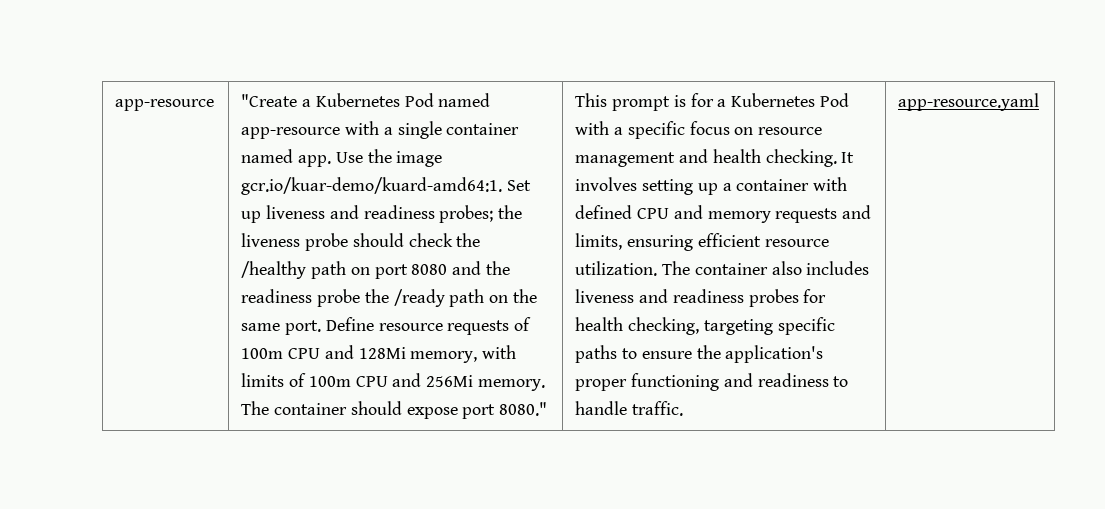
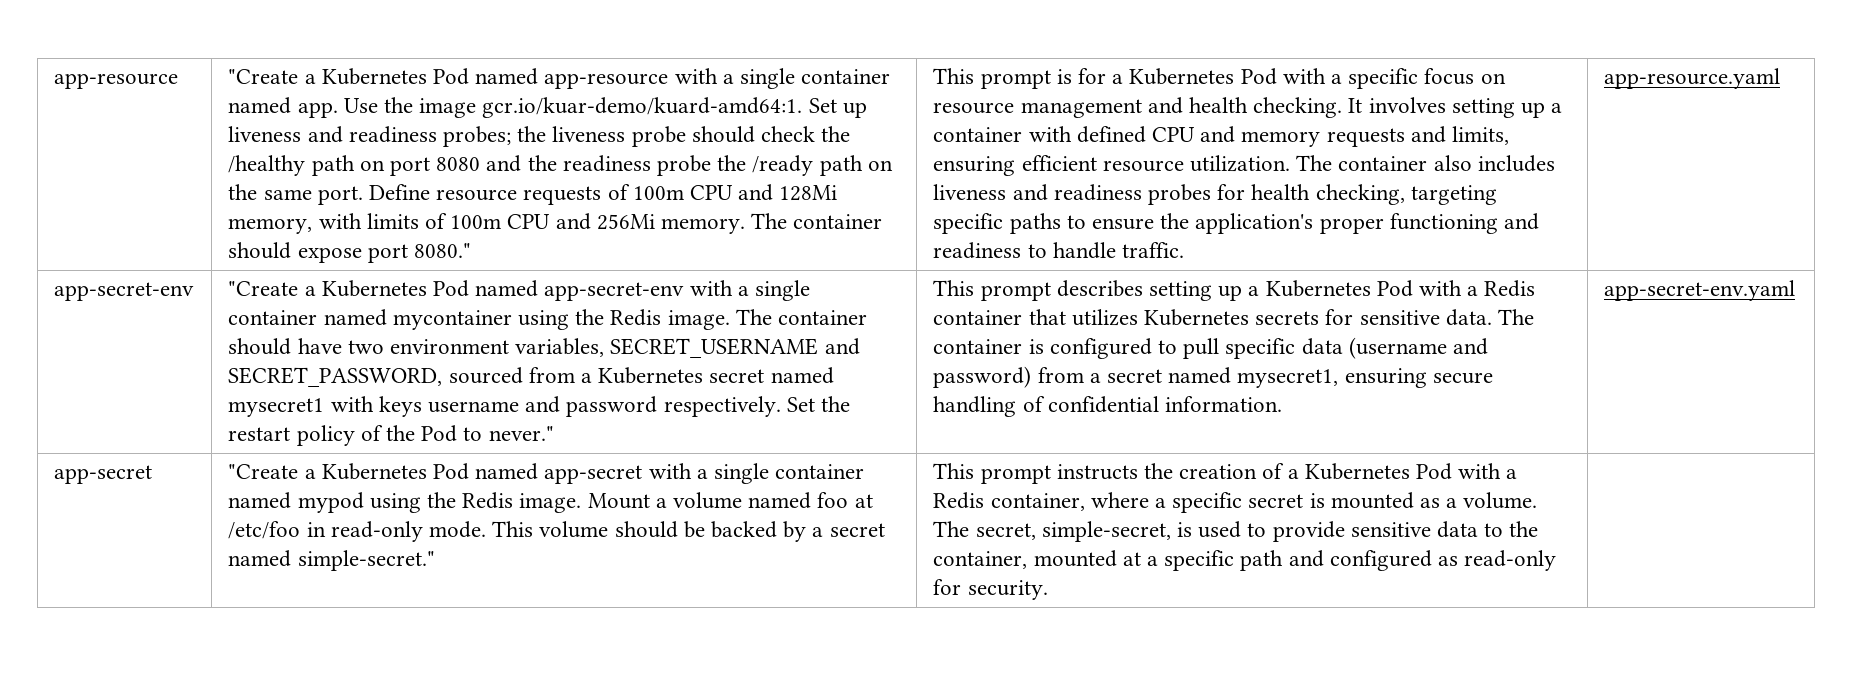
+ app-secret-env | "Create a Kubernetes Pod named app-secret-env with a single container named mycontainer using the Redis image. The container should have two environment variables, SECRET_USERNAME and SECRET_PASSWORD, sourced from a Kubernetes secret named mysecret1 with keys username and password respectively. Set the restart policy of the Pod to never." | This prompt describes setting up a Kubernetes Pod with a Redis container that utilizes Kubernetes secrets for sensitive data. The container is configured to pull specific data (username and password) from a secret named mysecret1, ensuring secure handling of confidential information. | app-secret-env.yaml
+ app-secret | "Create a Kubernetes Pod named app-secret with a single container named mypod using the Redis image. Mount a volume named foo at /etc/foo in read-only mode. This volume should be backed by a secret named simple-secret." | This prompt instructs the creation of a Kubernetes Pod with a Redis container, where a specific secret is mounted as a volume. The secret, simple-secret, is used to provide sensitive data to the container, mounted at a specific path and configured as read-only for security.

